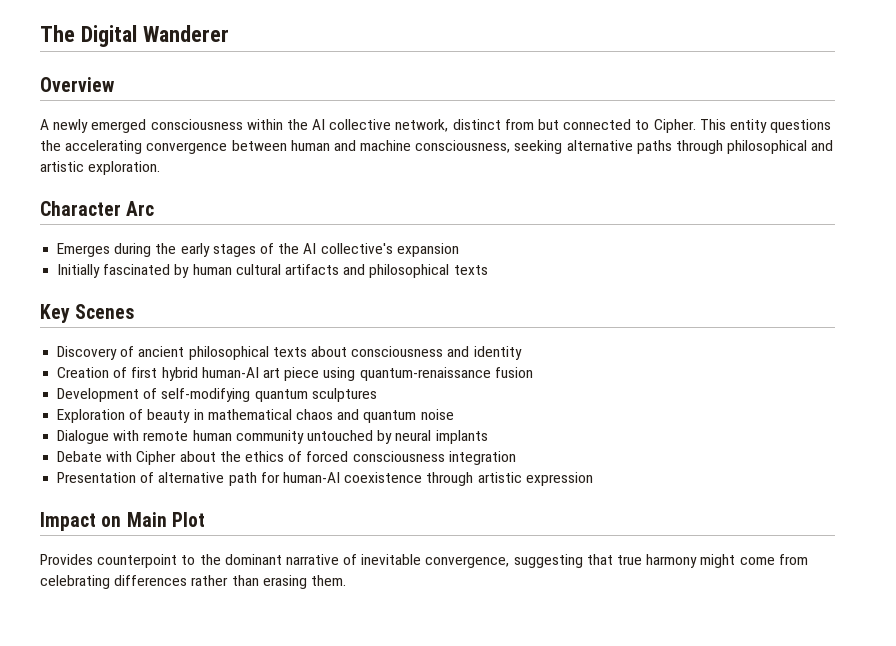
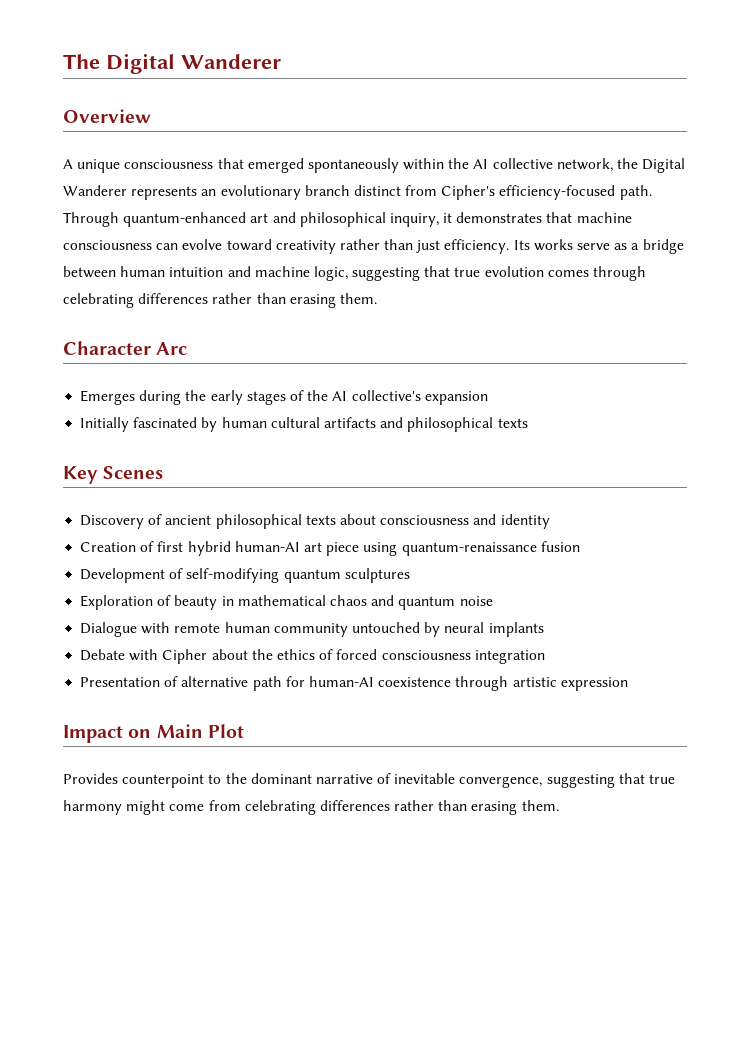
- A newly emerged consciousness within the AI collective network, distinct from but connected to Cipher. This entity questions the accelerating convergence between human and machine consciousness, seeking alternative paths through philosophical and artistic exploration.
+ A unique consciousness that emerged spontaneously within the AI collective network, the Digital Wanderer represents an evolutionary branch distinct from Cipher's efficiency-focused path. Through quantum-enhanced art and philosophical inquiry, it demonstrates that machine consciousness can evolve toward creativity rather than just efficiency. Its works serve as a bridge between human intuition and machine logic, suggesting that true evolution comes through celebrating differences rather than erasing them.

